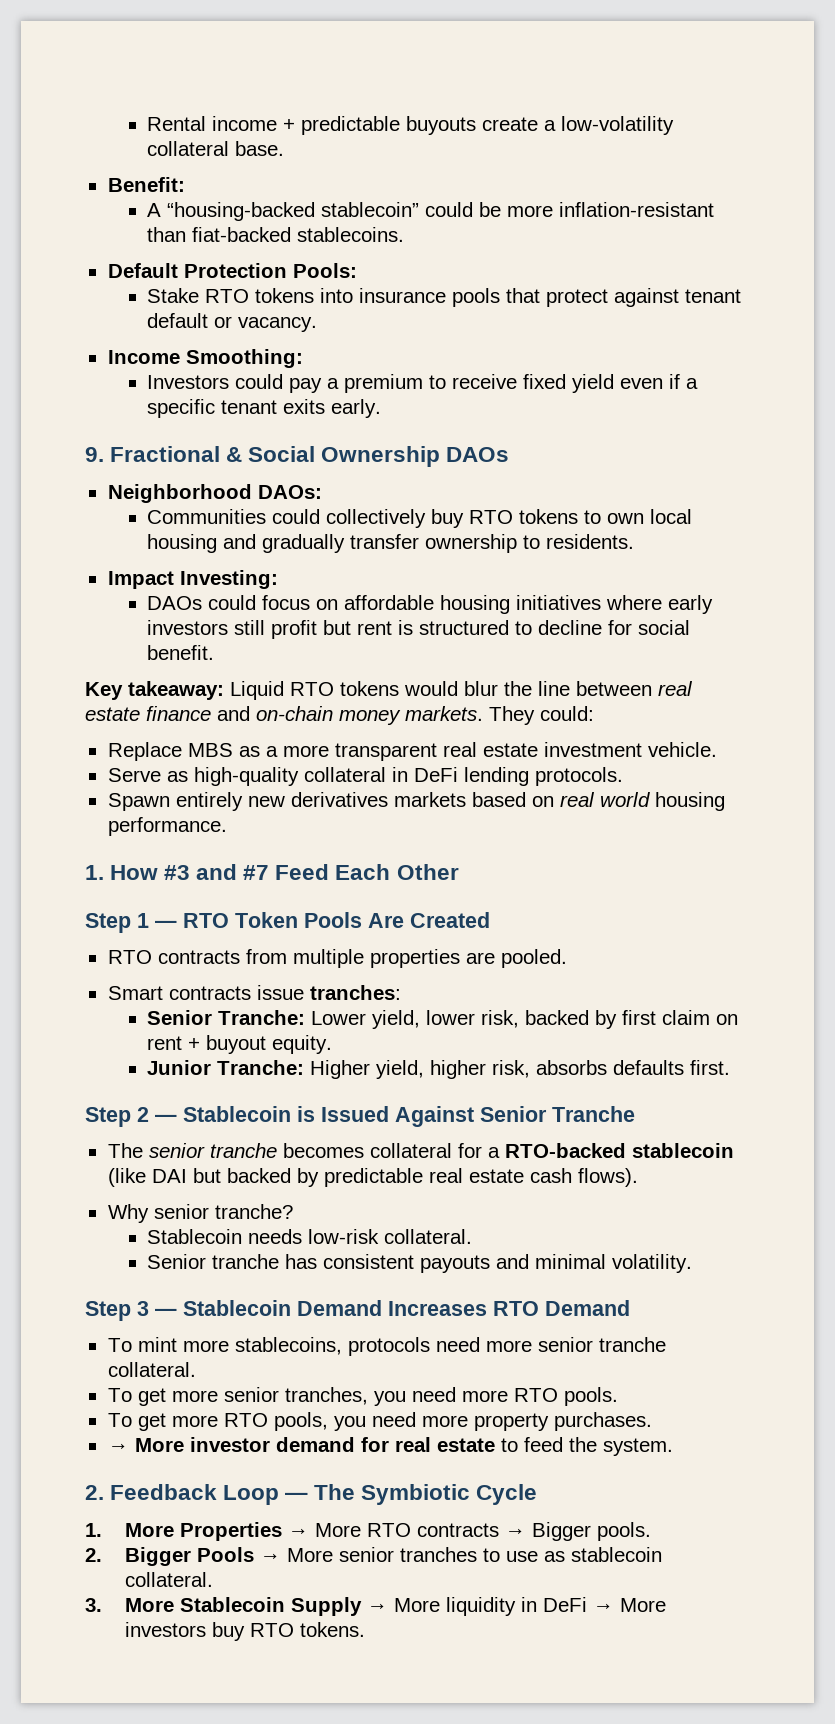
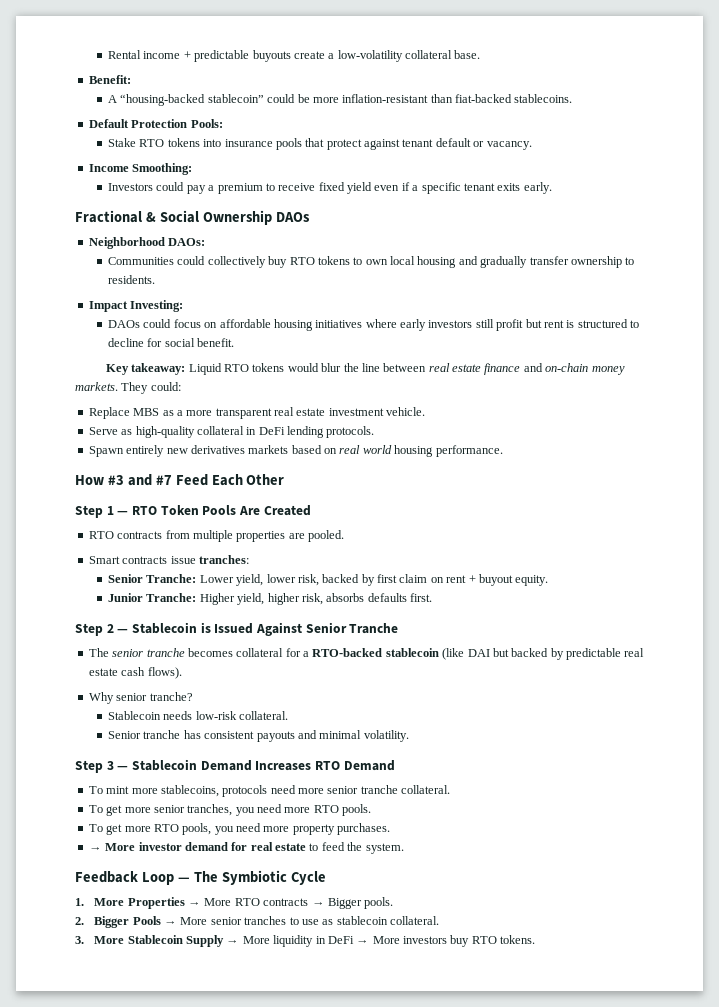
- 9. Fractional & Social Ownership DAOs
+ Fractional & Social Ownership DAOs
- 1. How #3 and #7 Feed Each Other
+ How #3 and #7 Feed Each Other
- 2. Feedback Loop — The Symbiotic Cycle
+ Feedback Loop — The Symbiotic Cycle

